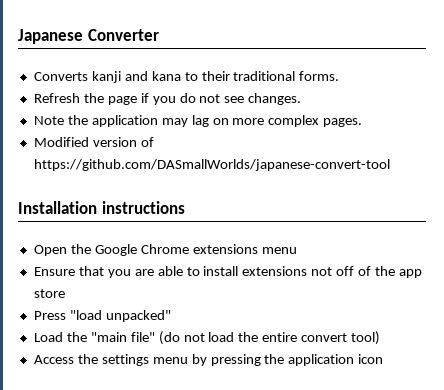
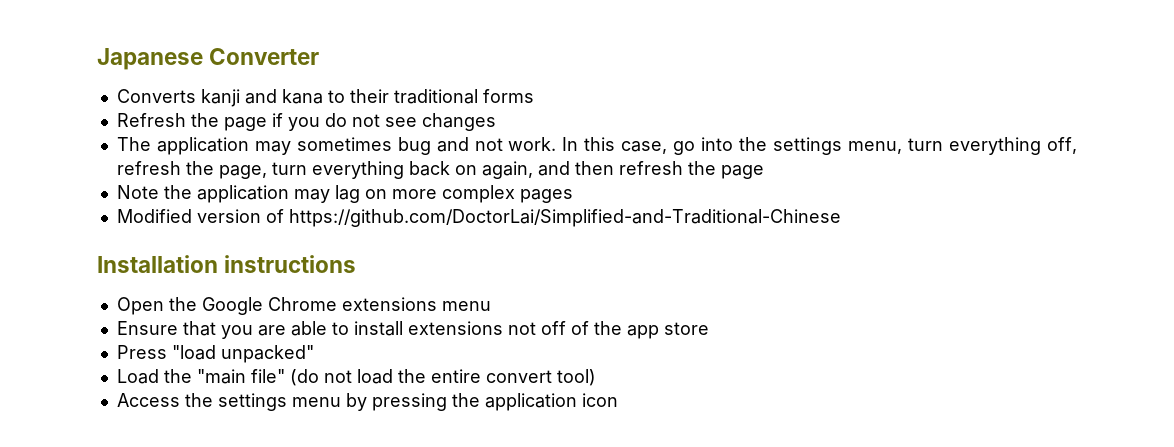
- Converts kanji and kana to their traditional forms.
+ Converts kanji and kana to their traditional forms
- Refresh the page if you do not see changes.
+ Refresh the page if you do not see changes
+ The application may sometimes bug and not work. In this case, go into the settings menu, turn everything off, refresh the page, turn everything back on again, and then refresh the page
- Note the application may lag on more complex pages.
+ Note the application may lag on more complex pages
- Modified version of https://github.com/DASmallWorlds/japanese-convert-tool
+ Modified version of https://github.com/DoctorLai/Simplified-and-Traditional-Chinese

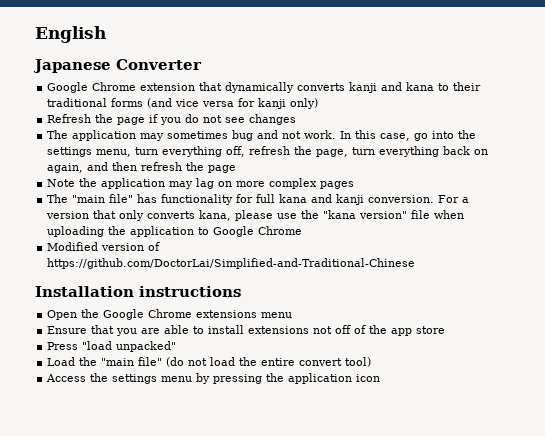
+ English
- Converts kanji and kana to their traditional forms
+ Google Chrome extension that dynamically converts kanji and kana to their traditional forms (and vice versa for kanji only)
+ The "main file" has functionality for full kana and kanji conversion. For a version that only converts kana, please use the "kana version" file when uploading the application to Google Chrome

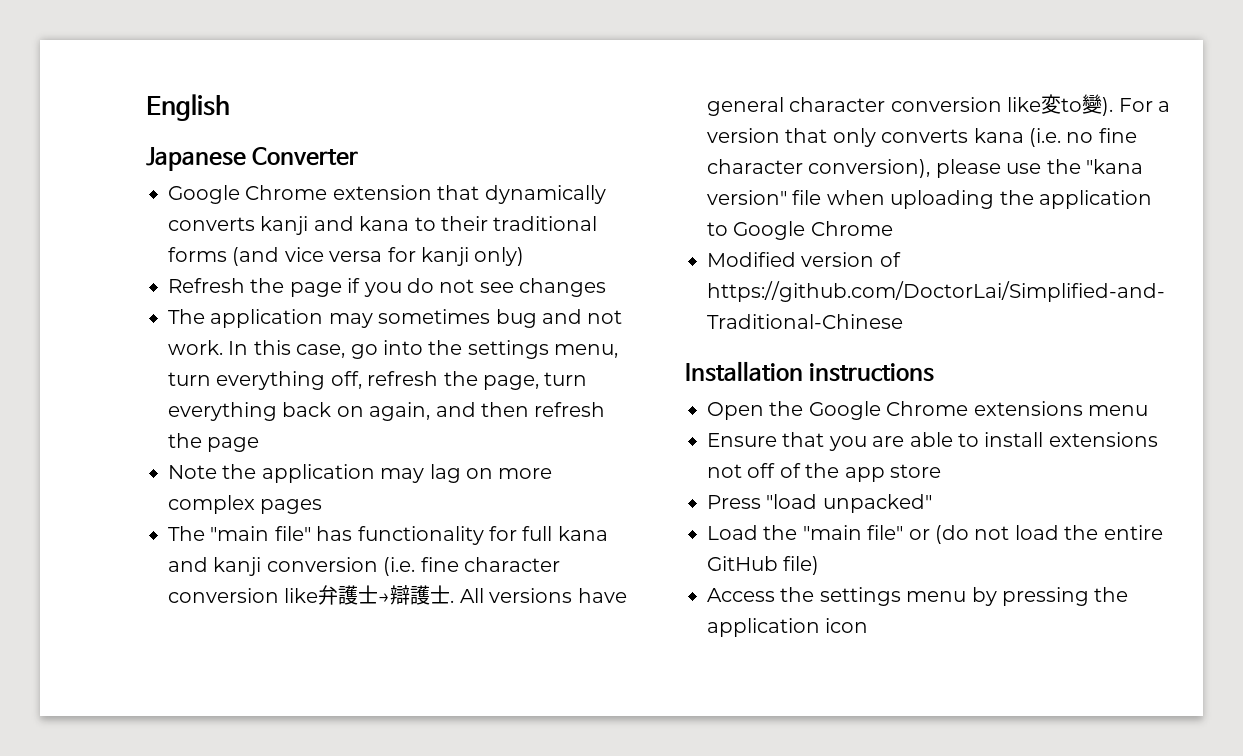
- The "main file" has functionality for full kana and kanji conversion.
+ The "main file" has functionality for full kana and kanji conversion (i.e. fine character conversion like弁護士→辯護士. All versions have general character conversion like変to變).
- For a version that only converts kana, please use the "kana version" file when uploading the application to Google Chrome
+ For a version that only converts kana (i.e. no fine character conversion), please use the "kana version" file when uploading the application to Google Chrome
- Load the "main file" (do not load the entire convert tool)
+ Load the "main file" or (do not load the entire GitHub file)

